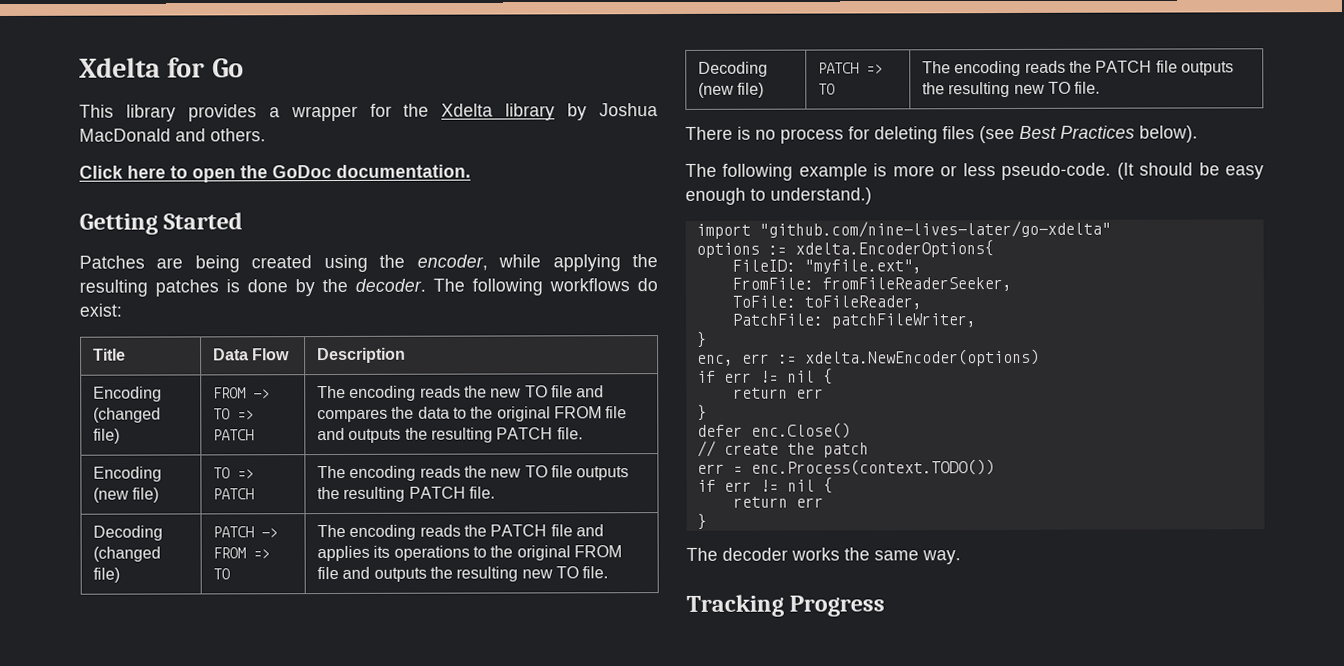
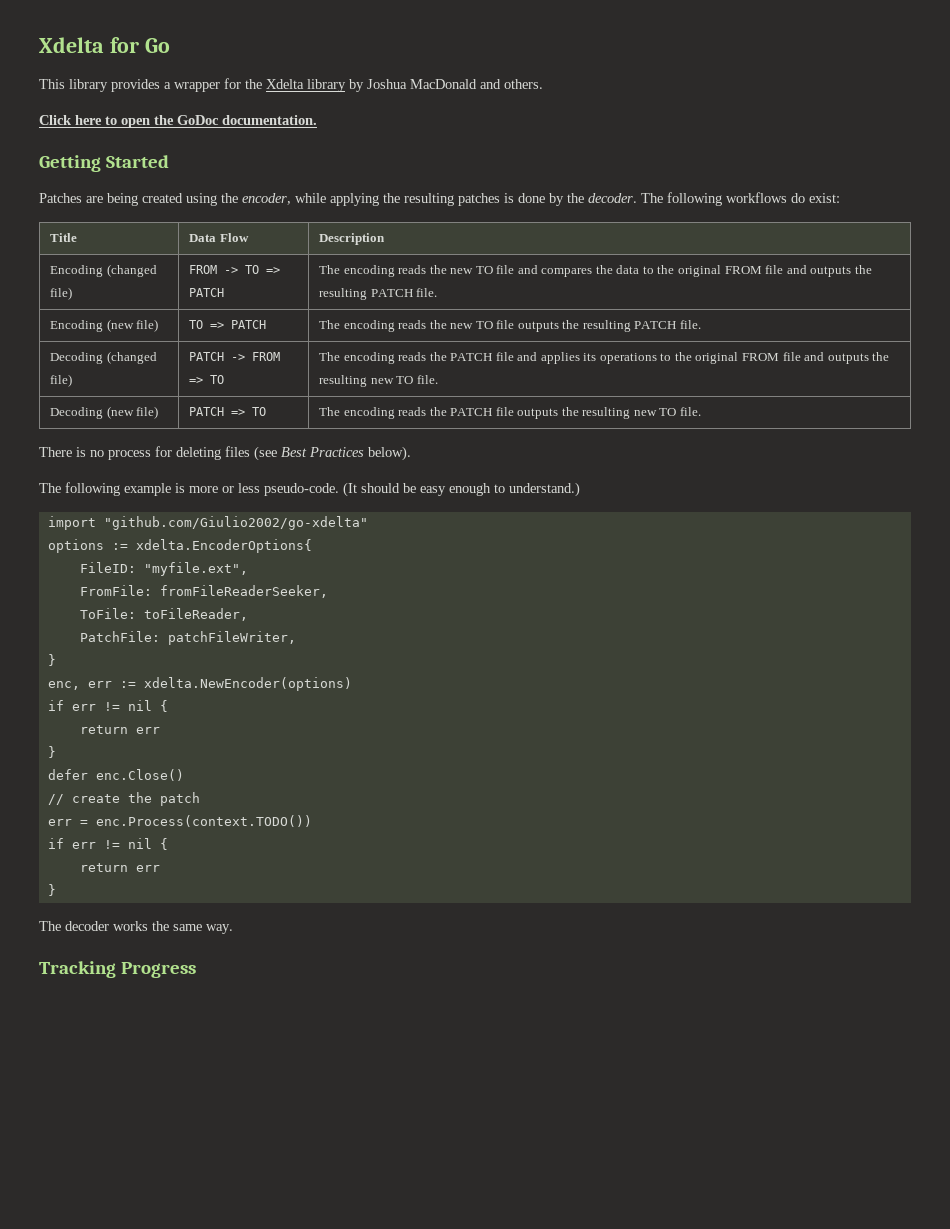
- import "github.com/nine-lives-later/go-xdelta"
+ import "github.com/Giulio2002/go-xdelta"

